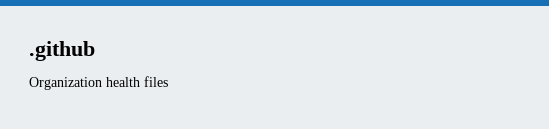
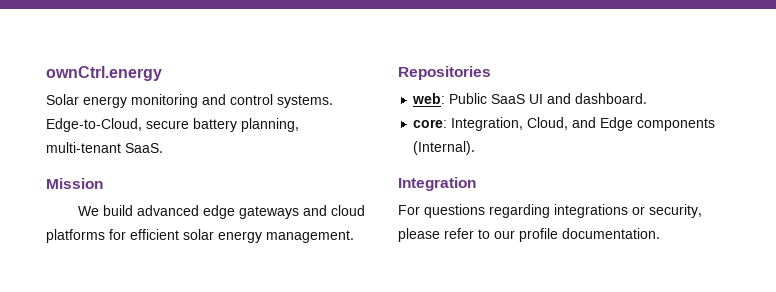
- .github
- Organization health files
+ ownCtrl.energy
+ Solar energy monitoring and control systems. Edge-to-Cloud, secure battery planning, multi-tenant SaaS.
+ Mission
+ We build advanced edge gateways and cloud platforms for efficient solar energy management.
+ Repositories
+ web: Public SaaS UI and dashboard.
+ core: Integration, Cloud, and Edge components (Internal).
+ Integration
+ For questions regarding integrations or security, please refer to our profile documentation.

